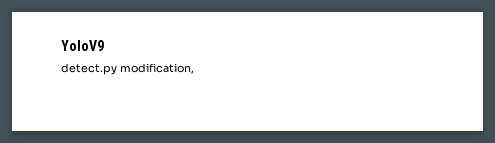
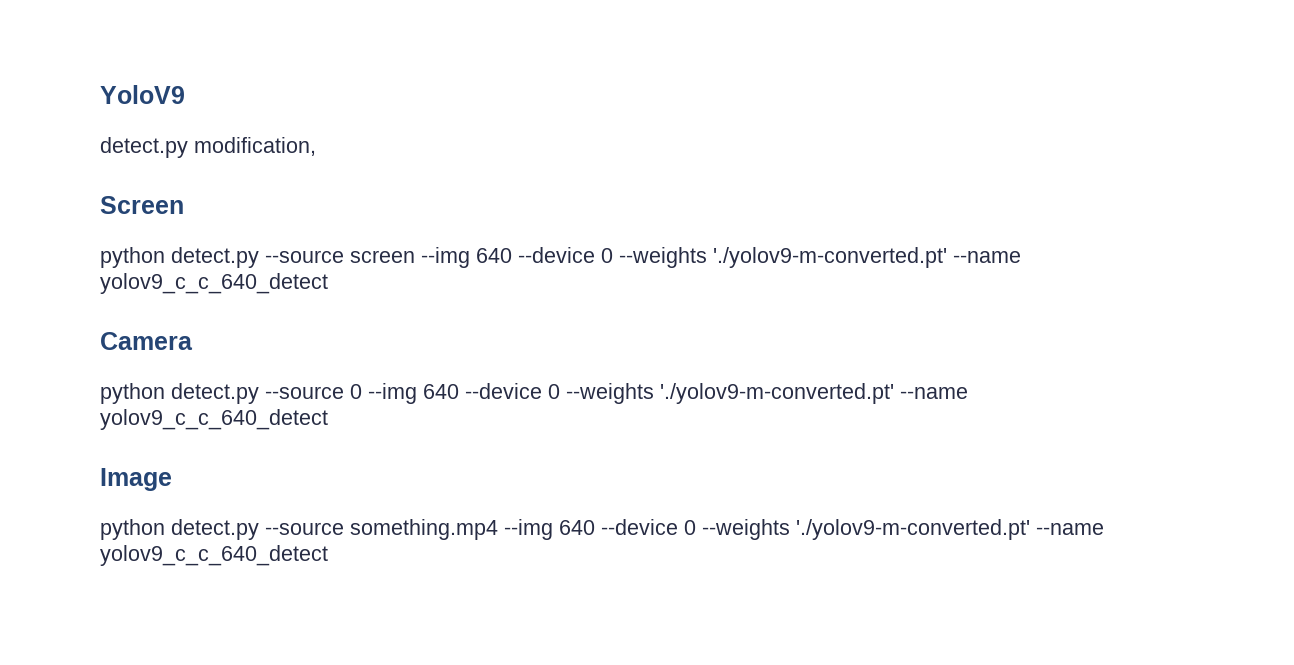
+ Screen
+ python detect.py --source screen --img 640 --device 0 --weights './yolov9-m-converted.pt' --name yolov9_c_c_640_detect
+ Camera
+ python detect.py --source 0 --img 640 --device 0 --weights './yolov9-m-converted.pt' --name yolov9_c_c_640_detect
+ Image
+ python detect.py --source something.mp4 --img 640 --device 0 --weights './yolov9-m-converted.pt' --name yolov9_c_c_640_detect

